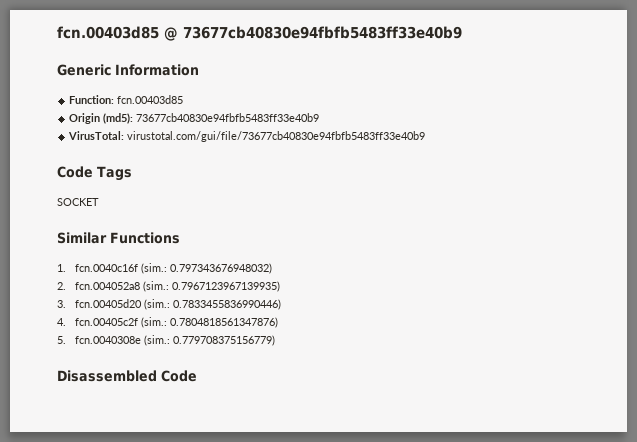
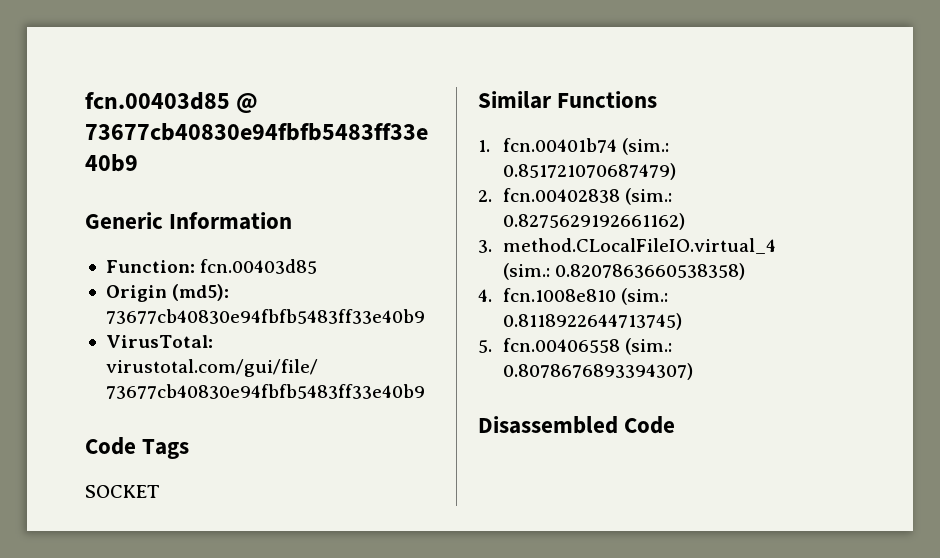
- 1. fcn.0040c16f (sim.: 0.797343676948032)
- 2. fcn.004052a8 (sim.: 0.7967123967139935)
- 3. fcn.00405d20 (sim.: 0.7833455836990446)
- 4. fcn.00405c2f (sim.: 0.7804818561347876)
- 5. fcn.0040308e (sim.: 0.779708375156779)
+ 1. fcn.00401b74 (sim.: 0.851721070687479)
+ 2. fcn.00402838 (sim.: 0.8275629192661162)
+ 3. method.CLocalFileIO.virtual_4 (sim.: 0.8207863660538358)
+ 4. fcn.1008e810 (sim.: 0.8118922644713745)
+ 5. fcn.00406558 (sim.: 0.8078676893394307)

